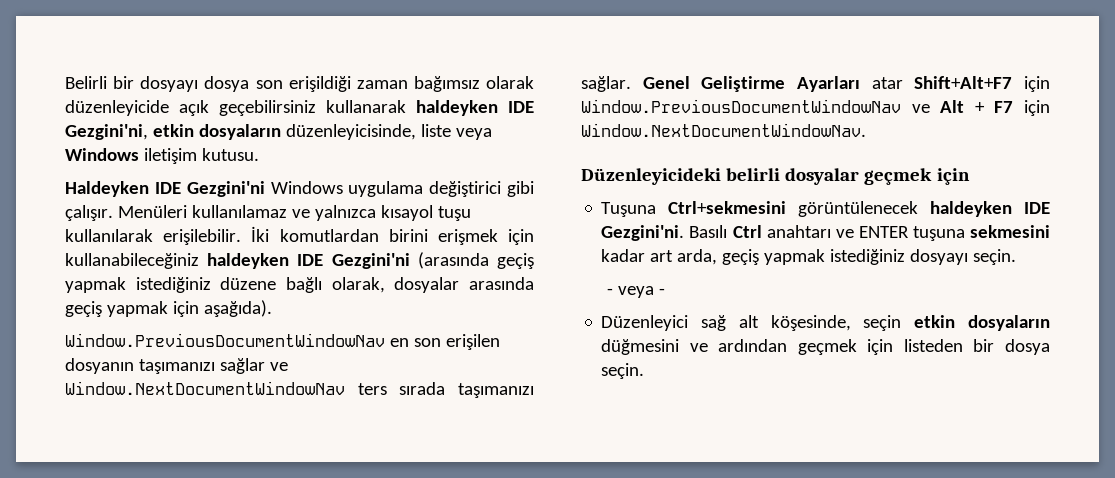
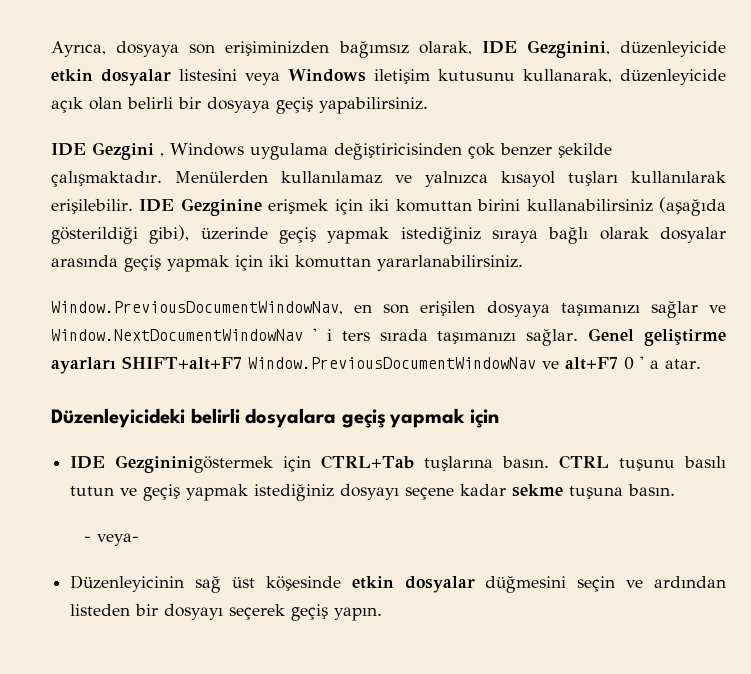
- Belirli bir dosyayı dosya son erişildiği zaman bağımsız olarak düzenleyicide açık geçebilirsiniz kullanarak haldeyken IDE Gezgini'ni, etkin dosyaların düzenleyicisinde, liste veya Windows iletişim kutusu.
- Haldeyken IDE Gezgini'ni Windows uygulama değiştirici gibi çalışır. Menüleri kullanılamaz ve yalnızca kısayol tuşu kullanılarak erişilebilir.
+ Ayrıca, dosyaya son erişiminizden bağımsız olarak, IDE Gezginini, düzenleyicide etkin dosyalar listesini veya Windows iletişim kutusunu kullanarak, düzenleyicide açık olan belirli bir dosyaya geçiş yapabilirsiniz.
+ IDE Gezgini , Windows uygulama değiştiricisinden çok benzer şekilde çalışmaktadır. Menülerden kullanılamaz ve yalnızca kısayol tuşları kullanılarak erişilebilir.
- İki komutlardan birini erişmek için kullanabileceğiniz haldeyken IDE Gezgini'ni (arasında geçiş yapmak istediğiniz düzene bağlı olarak, dosyalar arasında geçiş yapmak için aşağıda).
- Window.PreviousDocumentWindowNav en son erişilen dosyanın taşımanızı sağlar ve Window.NextDocumentWindowNav ters sırada taşımanızı sağlar.
+ IDE Gezginine erişmek için iki komuttan birini kullanabilirsiniz (aşağıda gösterildiği gibi), üzerinde geçiş yapmak istediğiniz sıraya bağlı olarak dosyalar arasında geçiş yapmak için iki komuttan yararlanabilirsiniz.
+ Window.PreviousDocumentWindowNav, en son erişilen dosyaya taşımanızı sağlar ve Window.NextDocumentWindowNav ' i ters sırada taşımanızı sağlar.
- Genel Geliştirme Ayarları atar Shift+Alt+F7 için Window.PreviousDocumentWindowNav ve Alt + F7 için Window.NextDocumentWindowNav.
- Düzenleyicideki belirli dosyalar geçmek için
- Tuşuna Ctrl+sekmesini görüntülenecek haldeyken IDE Gezgini'ni. Basılı Ctrl anahtarı ve ENTER tuşuna sekmesini kadar art arda, geçiş yapmak istediğiniz dosyayı seçin.
- - veya -
- Düzenleyici sağ alt köşesinde, seçin etkin dosyaların düğmesini ve ardından geçmek için listeden bir dosya seçin.
+ Genel geliştirme ayarları SHIFT+alt+F7 Window.PreviousDocumentWindowNav ve alt+F7 0 ' a atar.
+ Düzenleyicideki belirli dosyalara geçiş yapmak için
+ IDE Gezgininigöstermek için CTRL+Tab tuşlarına basın. CTRL tuşunu basılı tutun ve geçiş yapmak istediğiniz dosyayı seçene kadar sekme tuşuna basın.
+ - veya-
+ Düzenleyicinin sağ üst köşesinde etkin dosyalar düğmesini seçin ve ardından listeden bir dosyayı seçerek geçiş yapın.

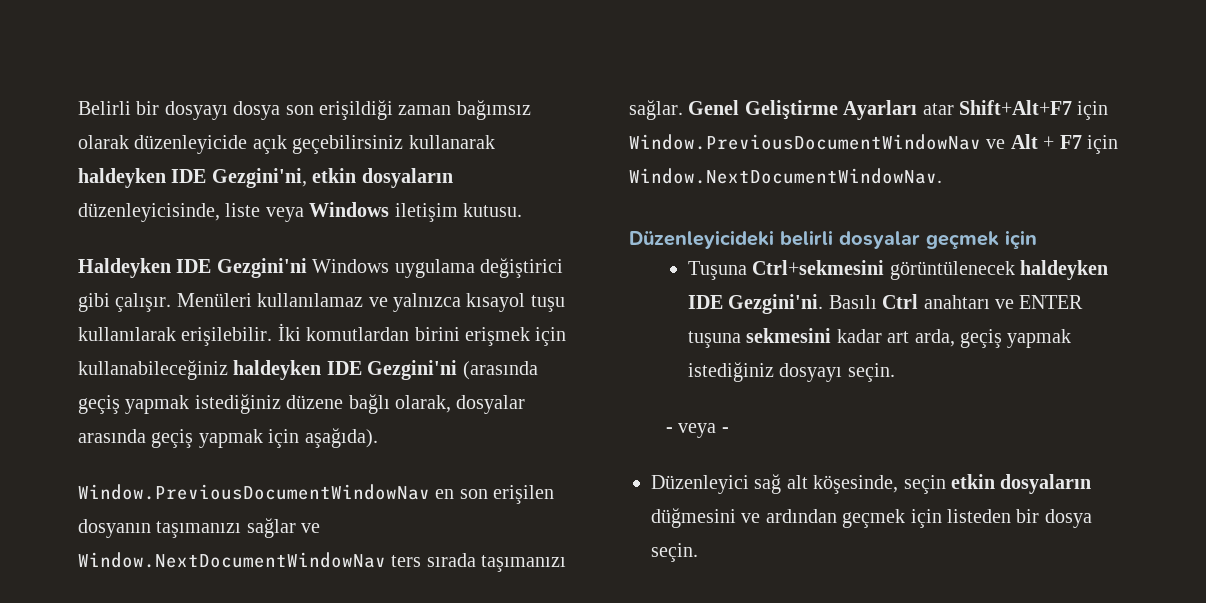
- Ayrıca, dosyaya son erişiminizden bağımsız olarak, IDE Gezginini, düzenleyicide etkin dosyalar listesini veya Windows iletişim kutusunu kullanarak, düzenleyicide açık olan belirli bir dosyaya geçiş yapabilirsiniz.
- IDE Gezgini , Windows uygulama değiştiricisinden çok benzer şekilde çalışmaktadır. Menülerden kullanılamaz ve yalnızca kısayol tuşları kullanılarak erişilebilir.
+ Belirli bir dosyayı dosya son erişildiği zaman bağımsız olarak düzenleyicide açık geçebilirsiniz kullanarak haldeyken IDE Gezgini'ni, etkin dosyaların düzenleyicisinde, liste veya Windows iletişim kutusu.
+ Haldeyken IDE Gezgini'ni Windows uygulama değiştirici gibi çalışır. Menüleri kullanılamaz ve yalnızca kısayol tuşu kullanılarak erişilebilir.
- IDE Gezginine erişmek için iki komuttan birini kullanabilirsiniz (aşağıda gösterildiği gibi), üzerinde geçiş yapmak istediğiniz sıraya bağlı olarak dosyalar arasında geçiş yapmak için iki komuttan yararlanabilirsiniz.
- Window.PreviousDocumentWindowNav, en son erişilen dosyaya taşımanızı sağlar ve Window.NextDocumentWindowNav ' i ters sırada taşımanızı sağlar.
+ İki komutlardan birini erişmek için kullanabileceğiniz haldeyken IDE Gezgini'ni (arasında geçiş yapmak istediğiniz düzene bağlı olarak, dosyalar arasında geçiş yapmak için aşağıda).
+ Window.PreviousDocumentWindowNav en son erişilen dosyanın taşımanızı sağlar ve Window.NextDocumentWindowNav ters sırada taşımanızı sağlar.
- Genel geliştirme ayarları SHIFT+alt+F7 Window.PreviousDocumentWindowNav ve alt+F7 0 ' a atar.
- Düzenleyicideki belirli dosyalara geçiş yapmak için
- IDE Gezgininigöstermek için CTRL+Tab tuşlarına basın. CTRL tuşunu basılı tutun ve geçiş yapmak istediğiniz dosyayı seçene kadar sekme tuşuna basın.
- - veya-
- Düzenleyicinin sağ üst köşesinde etkin dosyalar düğmesini seçin ve ardından listeden bir dosyayı seçerek geçiş yapın.
+ Genel Geliştirme Ayarları atar Shift+Alt+F7 için Window.PreviousDocumentWindowNav ve Alt + F7 için Window.NextDocumentWindowNav.
+ Düzenleyicideki belirli dosyalar geçmek için
+ Tuşuna Ctrl+sekmesini görüntülenecek haldeyken IDE Gezgini'ni. Basılı Ctrl anahtarı ve ENTER tuşuna sekmesini kadar art arda, geçiş yapmak istediğiniz dosyayı seçin.
+ - veya -
+ Düzenleyici sağ alt köşesinde, seçin etkin dosyaların düğmesini ve ardından geçmek için listeden bir dosya seçin.

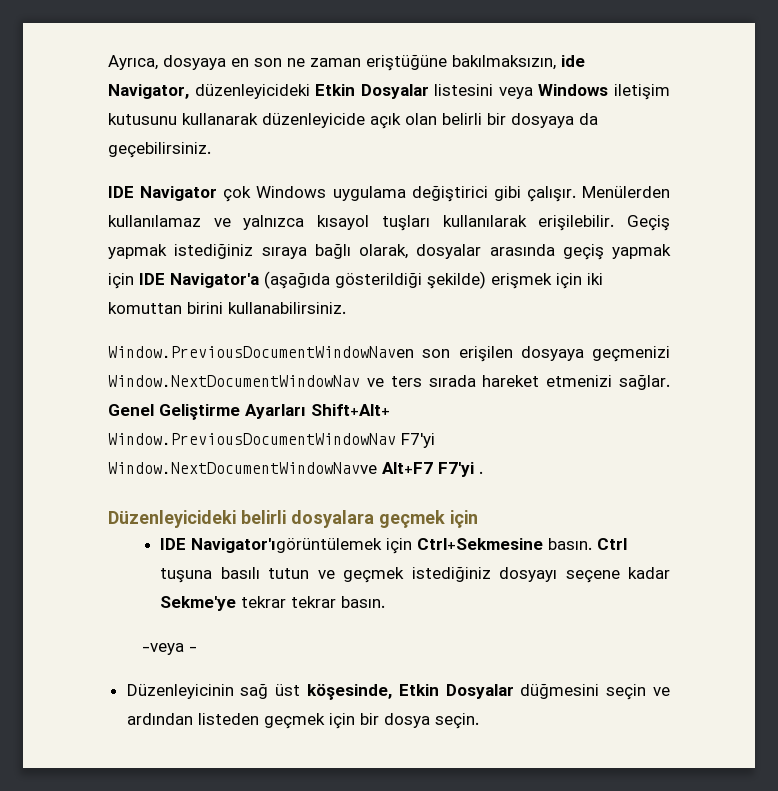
- Belirli bir dosyayı dosya son erişildiği zaman bağımsız olarak düzenleyicide açık geçebilirsiniz kullanarak haldeyken IDE Gezgini'ni, etkin dosyaların düzenleyicisinde, liste veya Windows iletişim kutusu.
- Haldeyken IDE Gezgini'ni Windows uygulama değiştirici gibi çalışır.
+ Ayrıca, dosyaya en son ne zaman eriştüğüne bakılmaksızın, ide Navigator, düzenleyicideki Etkin Dosyalar listesini veya Windows iletişim kutusunu kullanarak düzenleyicide açık olan belirli bir dosyaya da geçebilirsiniz.
+ IDE Navigator çok Windows uygulama değiştirici gibi çalışır.
- Menüleri kullanılamaz ve yalnızca kısayol tuşu kullanılarak erişilebilir.
+ Menülerden kullanılamaz ve yalnızca kısayol tuşları kullanılarak erişilebilir.
- İki komutlardan birini erişmek için kullanabileceğiniz haldeyken IDE Gezgini'ni (arasında geçiş yapmak istediğiniz düzene bağlı olarak, dosyalar arasında geçiş yapmak için aşağıda).
- Window.PreviousDocumentWindowNav en son erişilen dosyanın taşımanızı sağlar ve Window.NextDocumentWindowNav ters sırada taşımanızı sağlar. Genel Geliştirme Ayarları atar Shift+Alt+F7 için Window.PreviousDocumentWindowNav ve Alt + F7 için Window.NextDocumentWindowNav.
+ Geçiş yapmak istediğiniz sıraya bağlı olarak, dosyalar arasında geçiş yapmak için IDE Navigator'a (aşağıda gösterildiği şekilde) erişmek için iki komuttan birini kullanabilirsiniz.
+ Window.PreviousDocumentWindowNaven son erişilen dosyaya geçmenizi Window.NextDocumentWindowNav ve ters sırada hareket etmenizi sağlar. Genel Geliştirme Ayarları Shift+Alt+ Window.PreviousDocumentWindowNav F7'yi Window.NextDocumentWindowNavve Alt+F7 F7'yi .
- Düzenleyicideki belirli dosyalar geçmek için
+ Düzenleyicideki belirli dosyalara geçmek için
- Tuşuna Ctrl+sekmesini görüntülenecek haldeyken IDE Gezgini'ni. Basılı Ctrl anahtarı ve ENTER tuşuna sekmesini kadar art arda, geçiş yapmak istediğiniz dosyayı seçin.
- - veya -
- Düzenleyici sağ alt köşesinde, seçin etkin dosyaların düğmesini ve ardından geçmek için listeden bir dosya seçin.
+ IDE Navigator'ıgörüntülemek için Ctrl+Sekmesine basın. Ctrl tuşuna basılı tutun ve geçmek istediğiniz dosyayı seçene kadar Sekme'ye tekrar tekrar basın.
+ -veya -
+ Düzenleyicinin sağ üst köşesinde, Etkin Dosyalar düğmesini seçin ve ardından listeden geçmek için bir dosya seçin.

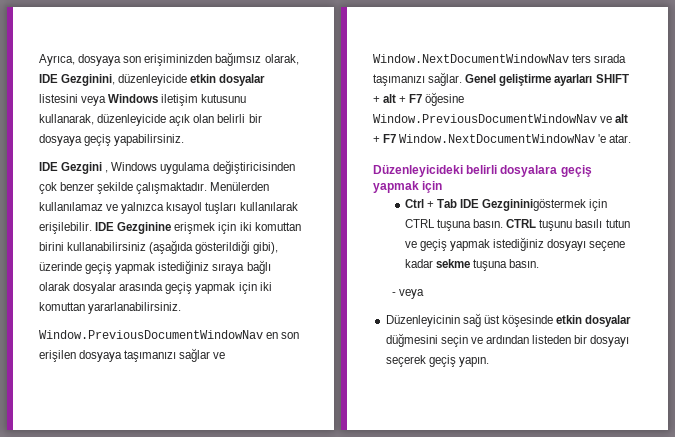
- Ayrıca, dosyaya en son ne zaman eriştüğüne bakılmaksızın, ide Navigator, düzenleyicideki Etkin Dosyalar listesini veya Windows iletişim kutusunu kullanarak düzenleyicide açık olan belirli bir dosyaya da geçebilirsiniz.
- IDE Navigator çok Windows uygulama değiştirici gibi çalışır.
+ Ayrıca, dosyaya son erişiminizden bağımsız olarak, IDE Gezginini, düzenleyicide etkin dosyalar listesini veya Windows iletişim kutusunu kullanarak, düzenleyicide açık olan belirli bir dosyaya geçiş yapabilirsiniz.
+ IDE Gezgini , Windows uygulama değiştiricisinden çok benzer şekilde çalışmaktadır.
- Geçiş yapmak istediğiniz sıraya bağlı olarak, dosyalar arasında geçiş yapmak için IDE Navigator'a (aşağıda gösterildiği şekilde) erişmek için iki komuttan birini kullanabilirsiniz.
- Window.PreviousDocumentWindowNaven son erişilen dosyaya geçmenizi Window.NextDocumentWindowNav ve ters sırada hareket etmenizi sağlar. Genel Geliştirme Ayarları Shift+Alt+ Window.PreviousDocumentWindowNav F7'yi Window.NextDocumentWindowNavve Alt+F7 F7'yi .
+ IDE Gezginine erişmek için iki komuttan birini kullanabilirsiniz (aşağıda gösterildiği gibi), üzerinde geçiş yapmak istediğiniz sıraya bağlı olarak dosyalar arasında geçiş yapmak için iki komuttan yararlanabilirsiniz.
+ Window.PreviousDocumentWindowNav en son erişilen dosyaya taşımanızı sağlar ve Window.NextDocumentWindowNav ters sırada taşımanızı sağlar. Genel geliştirme ayarları SHIFT + alt + F7 öğesine Window.PreviousDocumentWindowNav ve alt + F7 Window.NextDocumentWindowNav 'e atar.
- Düzenleyicideki belirli dosyalara geçmek için
+ Düzenleyicideki belirli dosyalara geçiş yapmak için
- IDE Navigator'ıgörüntülemek için Ctrl+Sekmesine basın. Ctrl tuşuna basılı tutun ve geçmek istediğiniz dosyayı seçene kadar Sekme'ye tekrar tekrar basın.
+ Ctrl + Tab IDE Gezgininigöstermek için CTRL tuşuna basın. CTRL tuşunu basılı tutun ve geçiş yapmak istediğiniz dosyayı seçene kadar sekme tuşuna basın.
- -veya -
+ - veya
- Düzenleyicinin sağ üst köşesinde, Etkin Dosyalar düğmesini seçin ve ardından listeden geçmek için bir dosya seçin.
+ Düzenleyicinin sağ üst köşesinde etkin dosyalar düğmesini seçin ve ardından listeden bir dosyayı seçerek geçiş yapın.

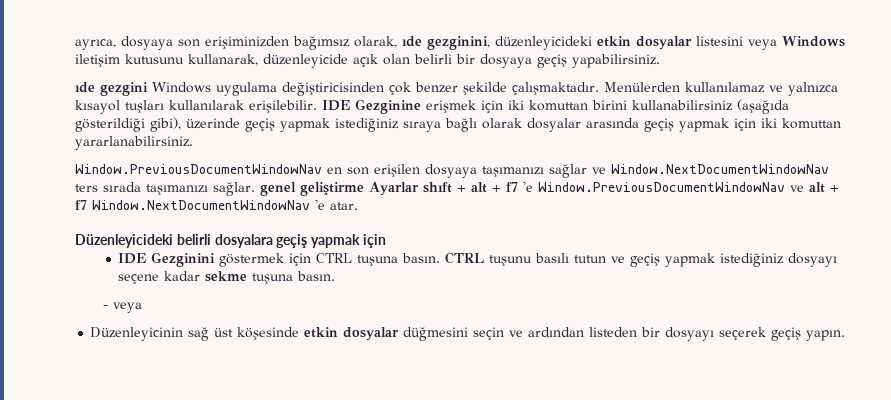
- Ayrıca, dosyaya son erişiminizden bağımsız olarak, IDE Gezginini, düzenleyicide etkin dosyalar listesini veya Windows iletişim kutusunu kullanarak, düzenleyicide açık olan belirli bir dosyaya geçiş yapabilirsiniz.
+ ayrıca, dosyaya son erişiminizden bağımsız olarak, ıde gezginini, düzenleyicideki etkin dosyalar listesini veya Windows iletişim kutusunu kullanarak, düzenleyicide açık olan belirli bir dosyaya geçiş yapabilirsiniz.
- IDE Gezgini , Windows uygulama değiştiricisinden çok benzer şekilde çalışmaktadır.
+ ıde gezgini Windows uygulama değiştiricisinden çok benzer şekilde çalışmaktadır.
- Window.PreviousDocumentWindowNav en son erişilen dosyaya taşımanızı sağlar ve Window.NextDocumentWindowNav ters sırada taşımanızı sağlar. Genel geliştirme ayarları SHIFT + alt + F7 öğesine Window.PreviousDocumentWindowNav ve alt + F7 Window.NextDocumentWindowNav 'e atar.
+ Window.PreviousDocumentWindowNav en son erişilen dosyaya taşımanızı sağlar ve Window.NextDocumentWindowNav ters sırada taşımanızı sağlar. genel geliştirme Ayarlar shıft + alt + f7 'e Window.PreviousDocumentWindowNav ve alt + f7 Window.NextDocumentWindowNav 'e atar.
- Ctrl + Tab IDE Gezgininigöstermek için CTRL tuşuna basın.
+ IDE Gezginini göstermek için CTRL tuşuna basın.

